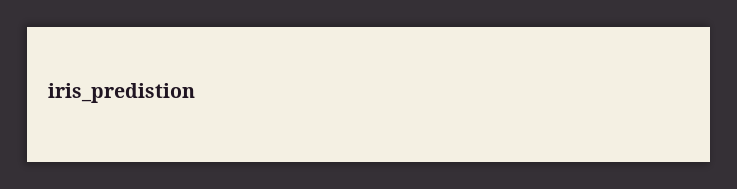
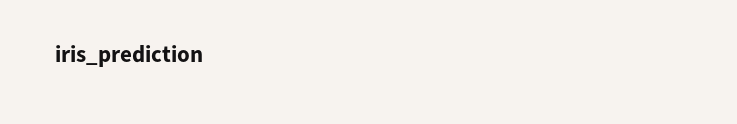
- iris_predistion
+ iris_prediction

